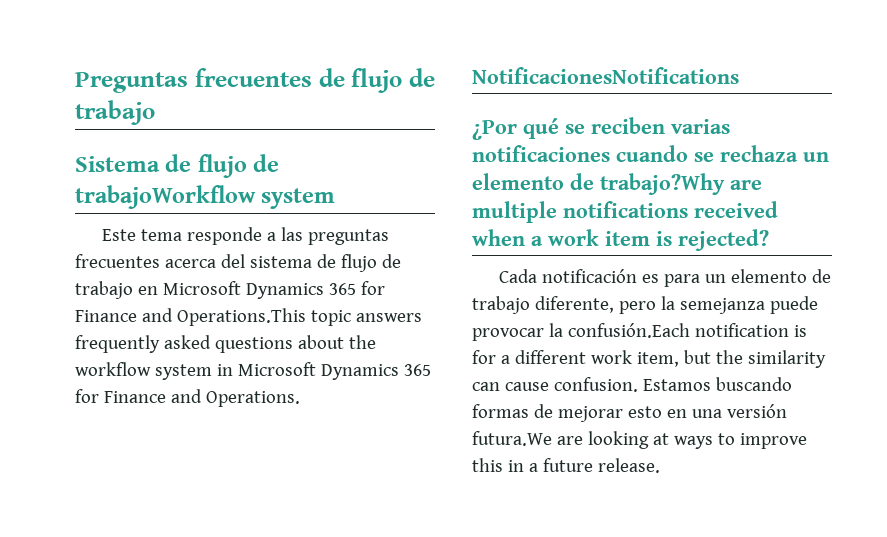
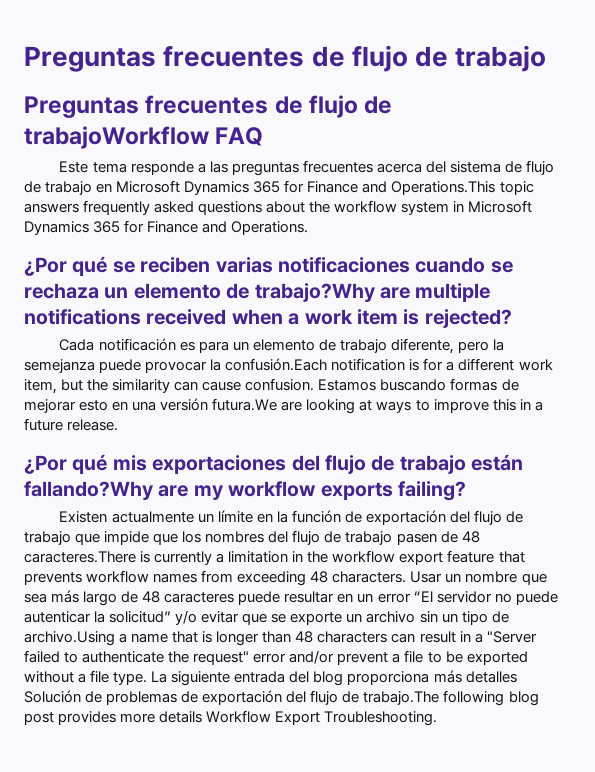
- Sistema de flujo de trabajoWorkflow system
+ Preguntas frecuentes de flujo de trabajoWorkflow FAQ
- NotificacionesNotifications
+ ¿Por qué mis exportaciones del flujo de trabajo están fallando?Why are my workflow exports failing?
+ Existen actualmente un límite en la función de exportación del flujo de trabajo que impide que los nombres del flujo de trabajo pasen de 48 caracteres.There is currently a limitation in the workflow export feature that prevents workflow names from exceeding 48 characters. Usar un nombre que sea más largo de 48 caracteres puede resultar en un error “El servidor no puede autenticar la solicitud” y/o evitar que se exporte un archivo sin un tipo de archivo.Using a name that is longer than 48 characters can result in a "Server failed to authenticate the request" error and/or prevent a file to be exported without a file type. La siguiente entrada del blog proporciona más detalles Solución de problemas de exportación del flujo de trabajo.The following blog post provides more details Workflow Export Troubleshooting.

